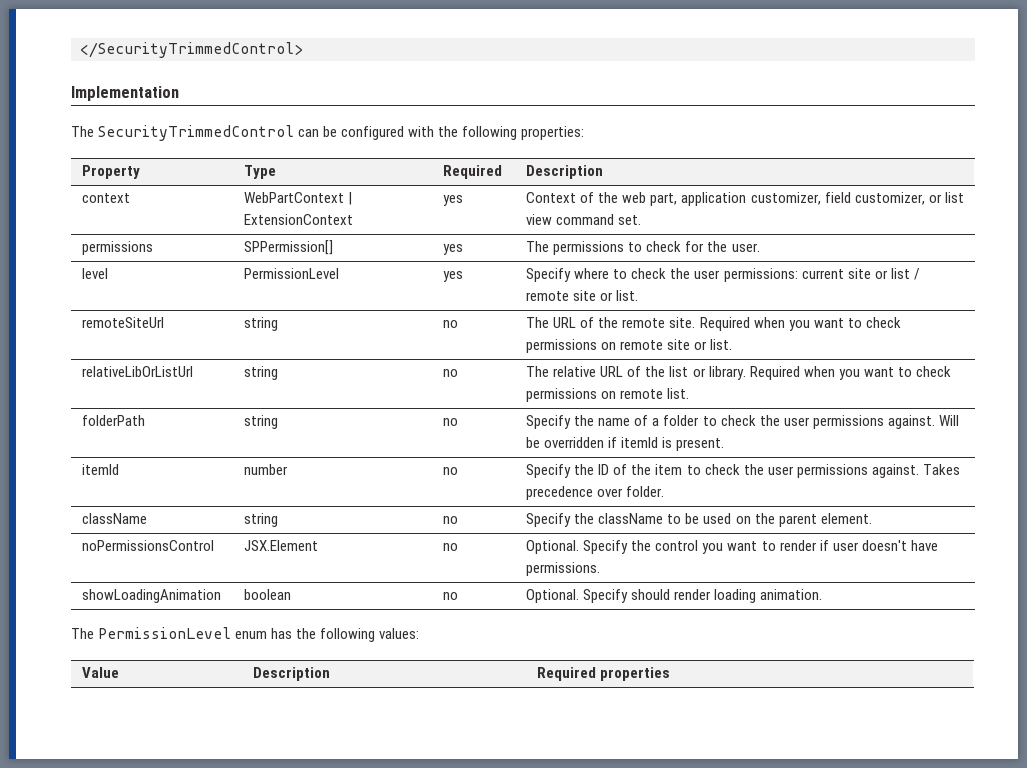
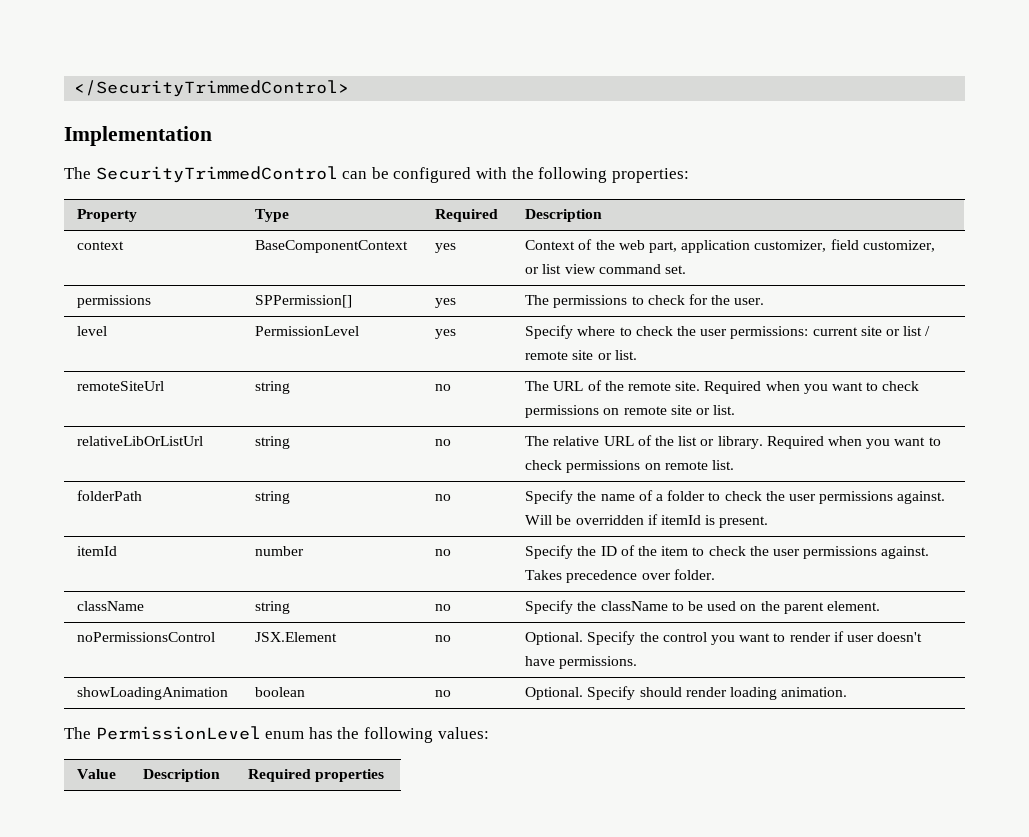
- context | WebPartContext | ExtensionContext | yes | Context of the web part, application customizer, field customizer, or list view command set.
+ context | BaseComponentContext | yes | Context of the web part, application customizer, field customizer, or list view command set.

